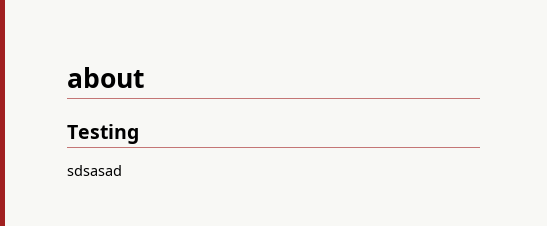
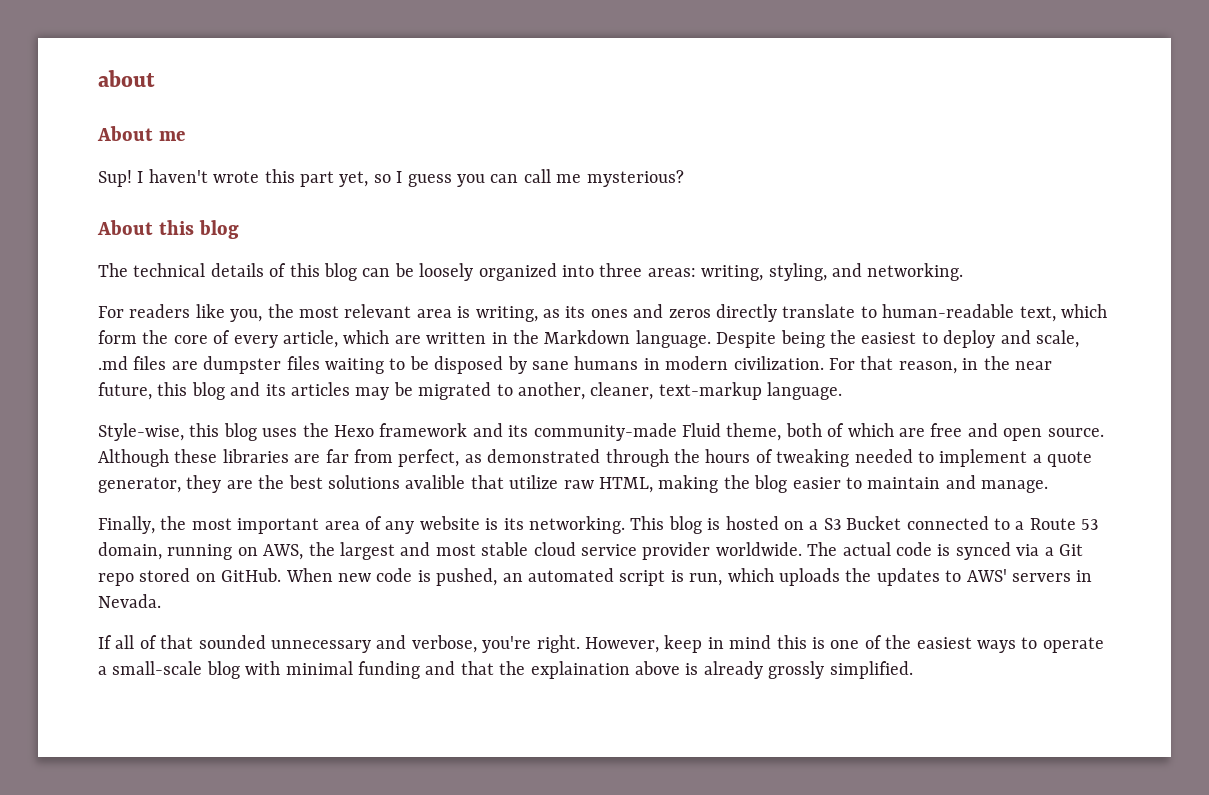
- Testing
- sdsasad
+ About me
+ Sup! I haven't wrote this part yet, so I guess you can call me mysterious?
+ About this blog
+ The technical details of this blog can be loosely organized into three areas: writing, styling, and networking.
+ For readers like you, the most relevant area is writing, as its ones and zeros directly translate to human-readable text, which form the core of every article, which are written in the Markdown language. Despite being the easiest to deploy and scale, .md files are dumpster files waiting to be disposed by sane humans in modern civilization. For that reason, in the near future, this blog and its articles may be migrated to another, cleaner, text-markup language.
+ Style-wise, this blog uses the Hexo framework and its community-made Fluid theme, both of which are free and open source. Although these libraries are far from perfect, as demonstrated through the hours of tweaking needed to implement a quote generator, they are the best solutions avalible that utilize raw HTML, making the blog easier to maintain and manage.
+ Finally, the most important area of any website is its networking. This blog is hosted on a S3 Bucket connected to a Route 53 domain, running on AWS, the largest and most stable cloud service provider worldwide. The actual code is synced via a Git repo stored on GitHub. When new code is pushed, an automated script is run, which uploads the updates to AWS' servers in Nevada.
+ If all of that sounded unnecessary and verbose, you're right. However, keep in mind this is one of the easiest ways to operate a small-scale blog with minimal funding and that the explaination above is already grossly simplified.

